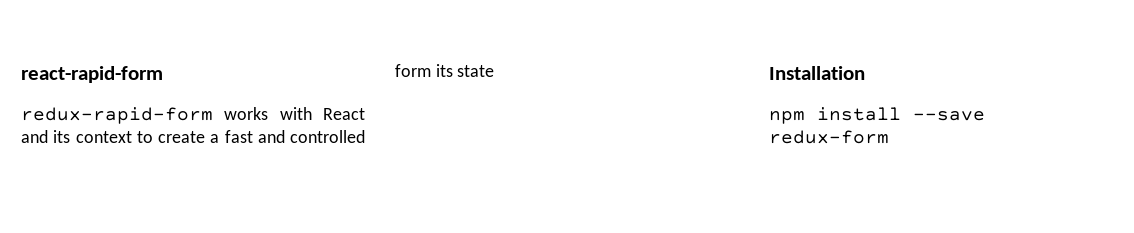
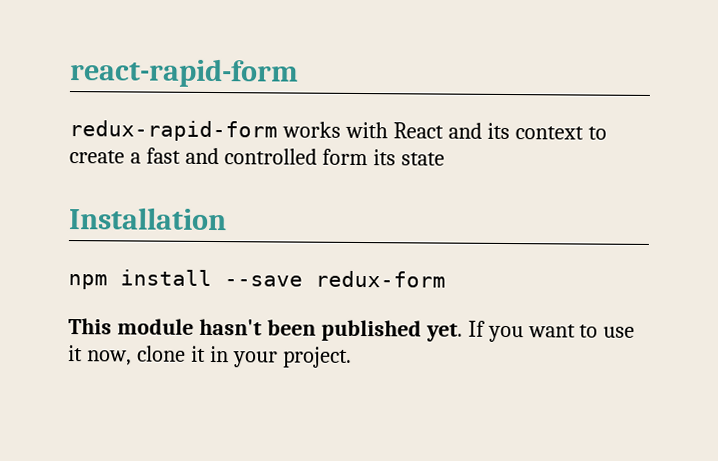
+ This module hasn't been published yet. If you want to use it now, clone it in your project.

